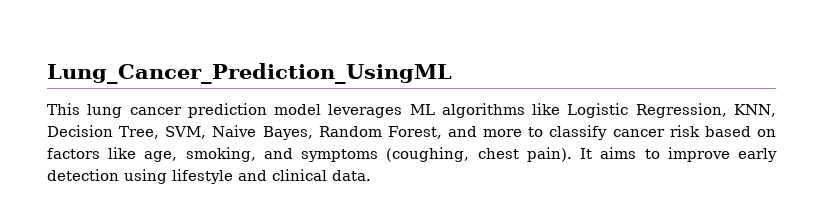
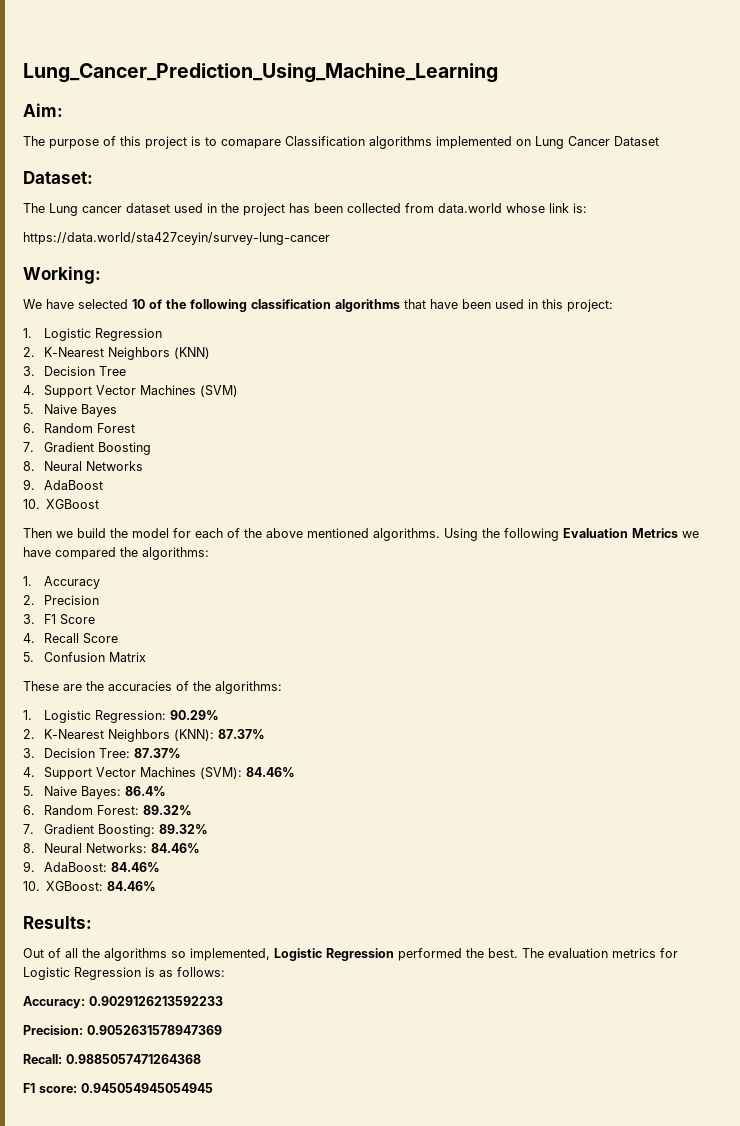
- Lung_Cancer_Prediction_UsingML
- This lung cancer prediction model leverages ML algorithms like Logistic Regression, KNN, Decision Tree, SVM, Naive Bayes, Random Forest, and more to classify cancer risk based on factors like age, smoking, and symptoms (coughing, chest pain). It aims to improve early detection using lifestyle and clinical data.
+ Lung_Cancer_Prediction_Using_Machine_Learning
+ Aim:
+ The purpose of this project is to comapare Classification algorithms implemented on Lung Cancer Dataset
+ Dataset:
+ The Lung cancer dataset used in the project has been collected from data.world whose link is:
+ https://data.world/sta427ceyin/survey-lung-cancer
+ Working:
+ We have selected 10 of the following classification algorithms that have been used in this project:
+ 1. Logistic Regression
+ 2. K-Nearest Neighbors (KNN)
+ 3. Decision Tree
+ 4. Support Vector Machines (SVM)
+ 5. Naive Bayes
+ 6. Random Forest
+ 7. Gradient Boosting
+ 8. Neural Networks
+ 9. AdaBoost
+ 10. XGBoost
+ Then we build the model for each of the above mentioned algorithms. Using the following Evaluation Metrics we have compared the algorithms:
+ 1. Accuracy
+ 2. Precision
+ 3. F1 Score
+ 4. Recall Score
+ 5. Confusion Matrix
+ These are the accuracies of the algorithms:
+ 1. Logistic Regression: 90.29%
+ 2. K-Nearest Neighbors (KNN): 87.37%
+ 3. Decision Tree: 87.37%
+ 4. Support Vector Machines (SVM): 84.46%
+ 5. Naive Bayes: 86.4%
+ 6. Random Forest: 89.32%
+ 7. Gradient Boosting: 89.32%
+ 8. Neural Networks: 84.46%
+ 9. AdaBoost: 84.46%
+ 10. XGBoost: 84.46%
+ Results:
+ Out of all the algorithms so implemented, Logistic Regression performed the best. The evaluation metrics for Logistic Regression is as follows:
+ Accuracy: 0.9029126213592233
+ Precision: 0.9052631578947369
+ Recall: 0.9885057471264368
+ F1 score: 0.945054945054945

